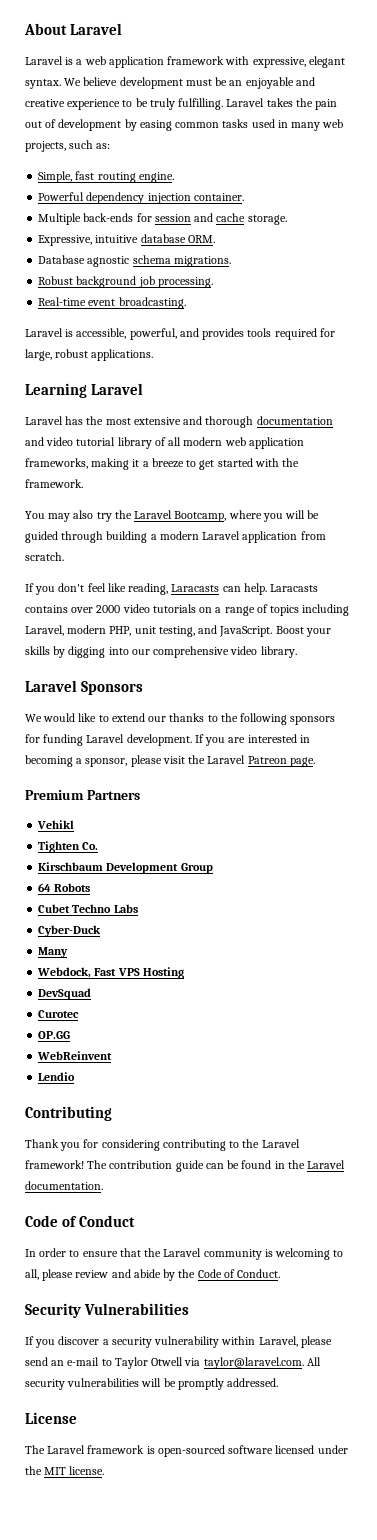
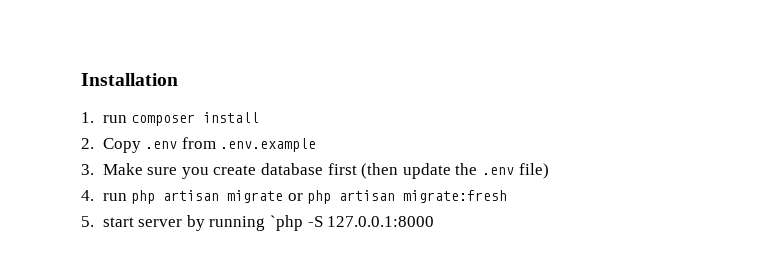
- About Laravel
- Laravel is a web application framework with expressive, elegant syntax. We believe development must be an enjoyable and creative experience to be truly fulfilling. Laravel takes the pain out of development by easing common tasks used in many web projects, such as:
- Simple, fast routing engine.
- Powerful dependency injection container.
- Multiple back-ends for session and cache storage.
- Expressive, intuitive database ORM.
- Database agnostic schema migrations.
- Robust background job processing.
- Real-time event broadcasting.
- Laravel is accessible, powerful, and provides tools required for large, robust applications.
- Learning Laravel
- Laravel has the most extensive and thorough documentation and video tutorial library of all modern web application frameworks, making it a breeze to get started with the framework.
- You may also try the Laravel Bootcamp, where you will be guided through building a modern Laravel application from scratch.
- If you don't feel like reading, Laracasts can help. Laracasts contains over 2000 video tutorials on a range of topics including Laravel, modern PHP, unit testing, and JavaScript. Boost your skills by digging into our comprehensive video library.
- Laravel Sponsors
- We would like to extend our thanks to the following sponsors for funding Laravel development. If you are interested in becoming a sponsor, please visit the Laravel Patreon page.
- Premium Partners
- Vehikl
- Tighten Co.
- Kirschbaum Development Group
- 64 Robots
- Cubet Techno Labs
- Cyber-Duck
- Many
- Webdock, Fast VPS Hosting
- DevSquad
- Curotec
- OP.GG
- WebReinvent
- Lendio
- Contributing
- Thank you for considering contributing to the Laravel framework! The contribution guide can be found in the Laravel documentation.
- Code of Conduct
- In order to ensure that the Laravel community is welcoming to all, please review and abide by the Code of Conduct.
- Security Vulnerabilities
- If you discover a security vulnerability within Laravel, please send an e-mail to Taylor Otwell via taylor@laravel.com. All security vulnerabilities will be promptly addressed.
- License
- The Laravel framework is open-sourced software licensed under the MIT license.
+ Installation
+ 1. run composer install
+ 2. Copy .env from .env.example
+ 3. Make sure you create database first (then update the .env file)
+ 4. run php artisan migrate or php artisan migrate:fresh
+ 5. start server by running `php -S 127.0.0.1:8000

